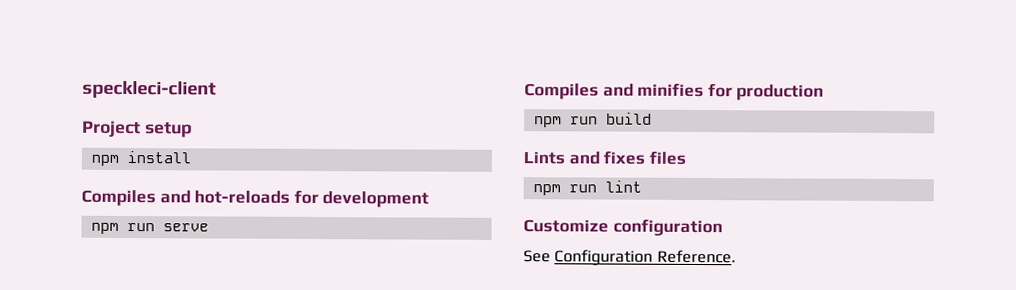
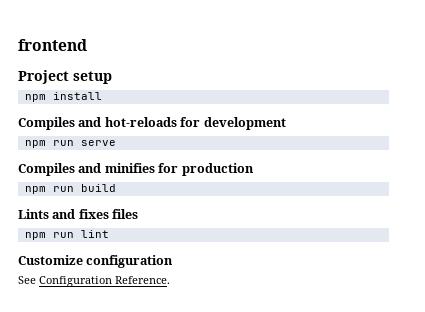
- speckleci-client
+ frontend

